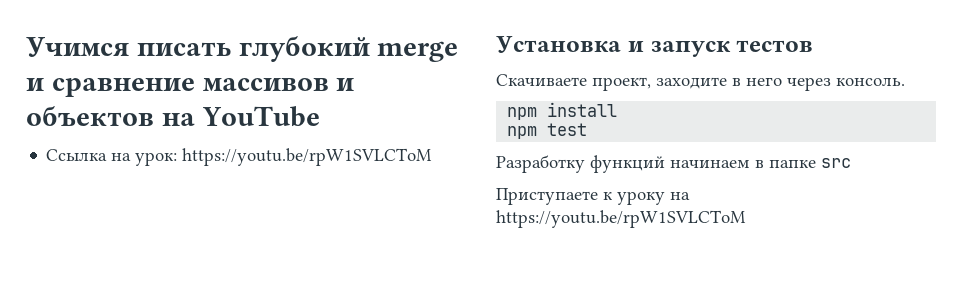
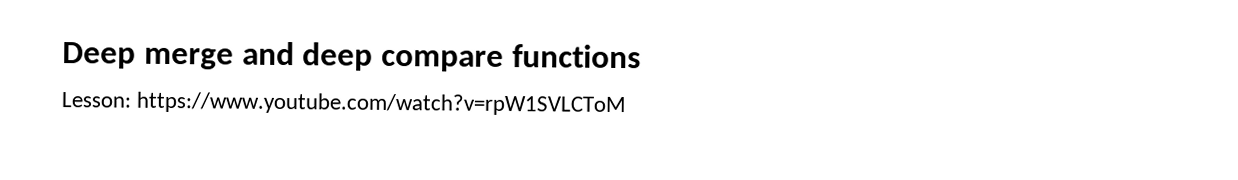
- Учимся писать глубокий merge и сравнение массивов и объектов на YouTube
- Ссылка на урок: https://youtu.be/rpW1SVLCToM
- Установка и запуск тестов
- Скачиваете проект, заходите в него через консоль.
- npm install
- npm test
- Разработку функций начинаем в папке src
- Приступаете к уроку на https://youtu.be/rpW1SVLCToM
+ Deep merge and deep compare functions
+ Lesson: https://www.youtube.com/watch?v=rpW1SVLCToM

